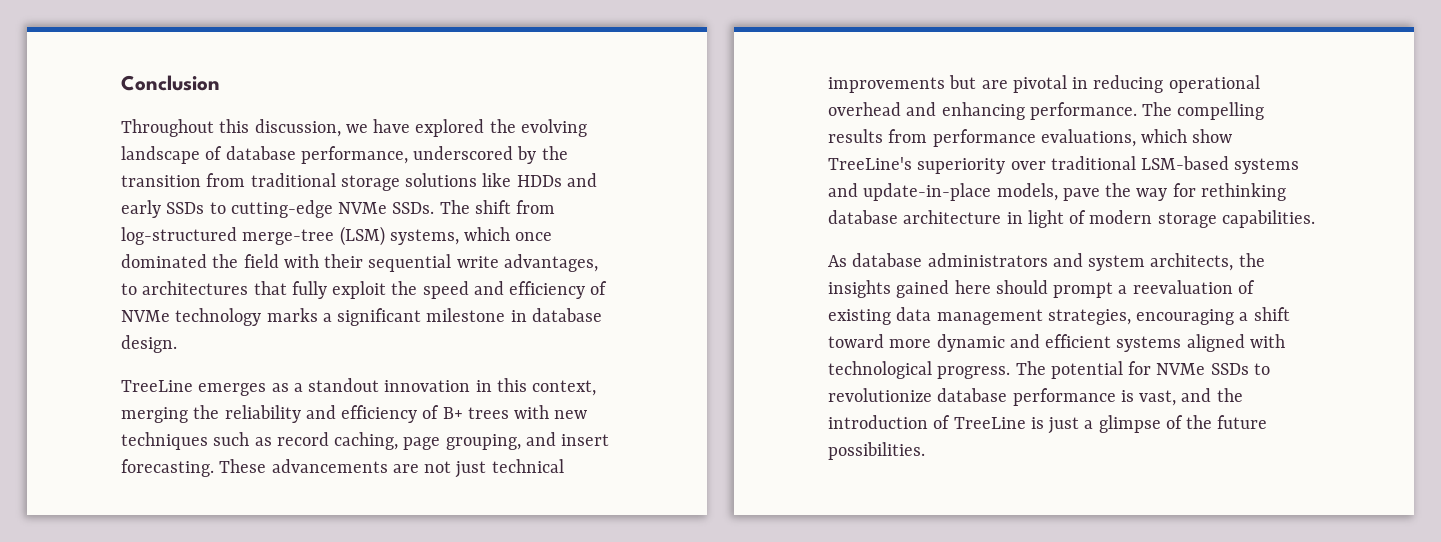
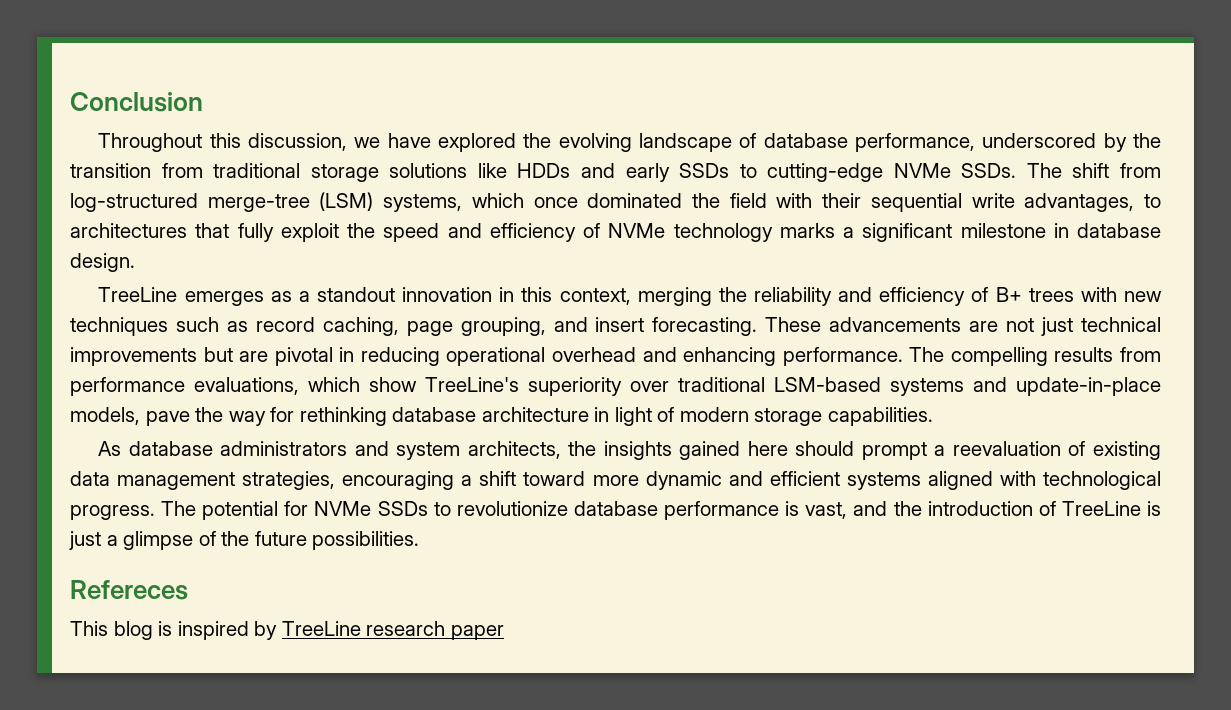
+ Refereces
+ This blog is inspired by TreeLine research paper

